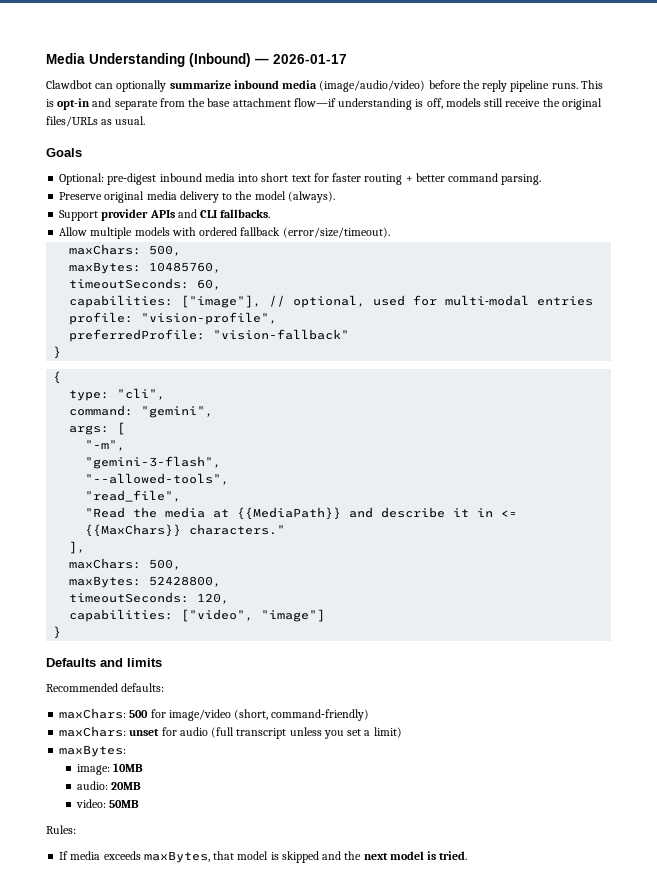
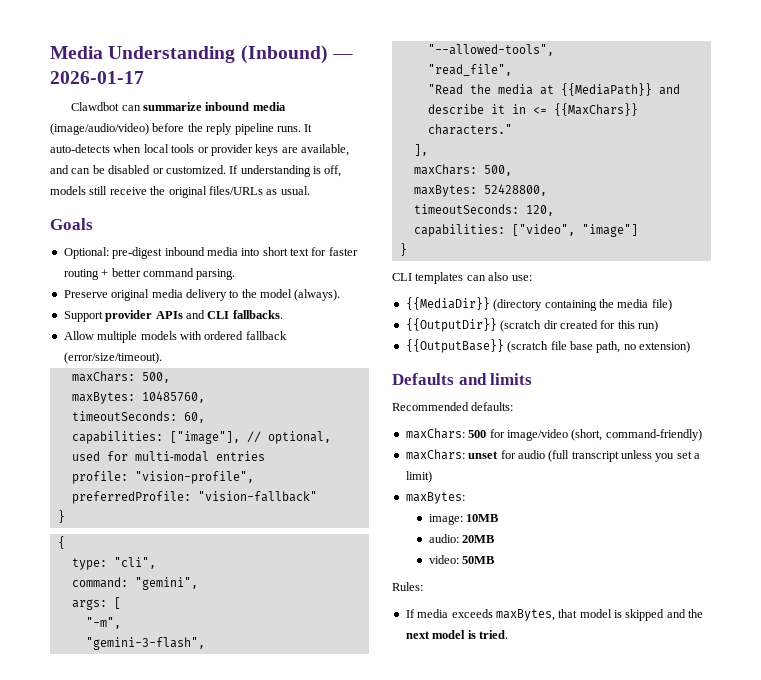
- Clawdbot can optionally summarize inbound media (image/audio/video) before the reply pipeline runs.
+ Clawdbot can summarize inbound media (image/audio/video) before the reply pipeline runs.
- This is opt-in and separate from the base attachment flow—if understanding is off, models still receive the original files/URLs as usual.
+ It auto‑detects when local tools or provider keys are available, and can be disabled or customized. If understanding is off, models still receive the original files/URLs as usual.
+ CLI templates can also use:
+ {{MediaDir}} (directory containing the media file)
+ {{OutputDir}} (scratch dir created for this run)
+ {{OutputBase}} (scratch file base path, no extension)

